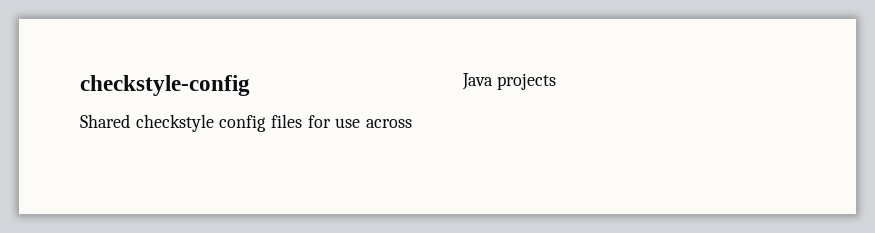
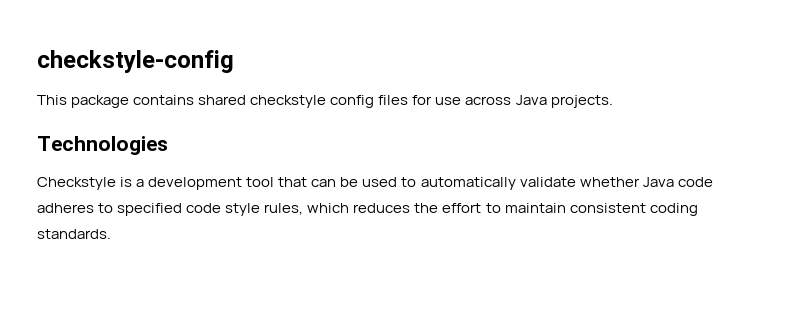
- Shared checkstyle config files for use across Java projects
+ This package contains shared checkstyle config files for use across Java projects.
+ Technologies
+ Checkstyle is a development tool that can be used to automatically validate whether Java code adheres to specified code style rules, which reduces the effort to maintain consistent coding standards.

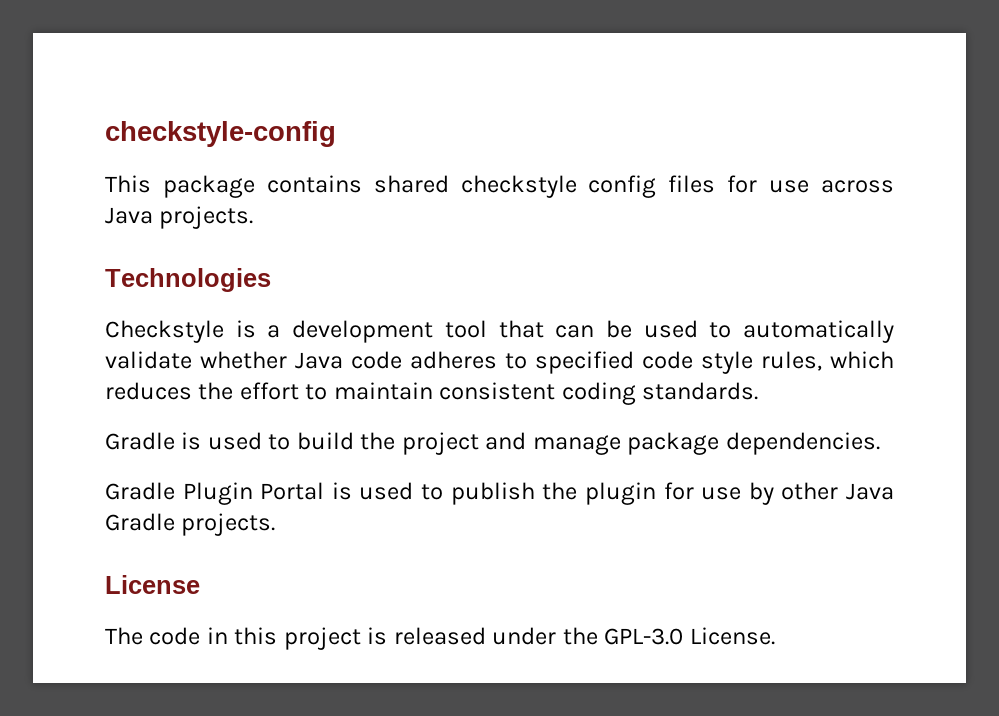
+ Gradle is used to build the project and manage package dependencies.
+ Gradle Plugin Portal is used to publish the plugin for use by other Java Gradle projects.
+ License
+ The code in this project is released under the GPL-3.0 License.

